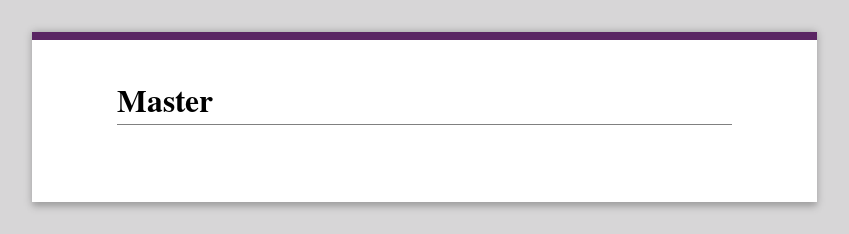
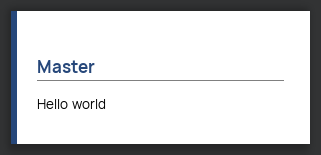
+ Hello world

